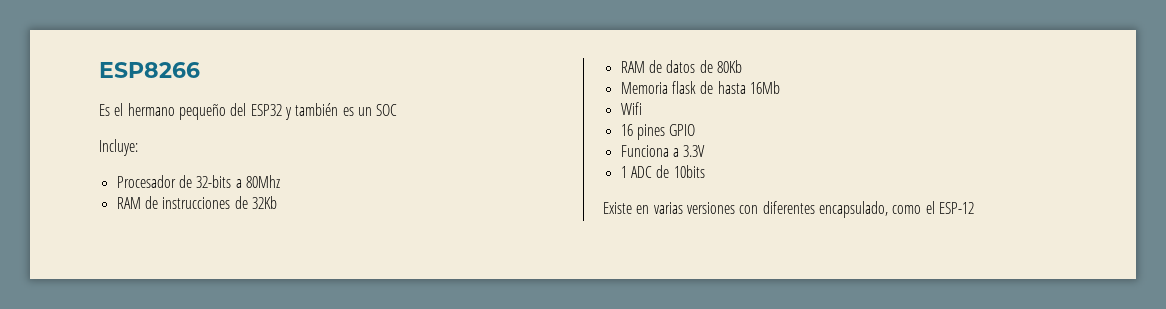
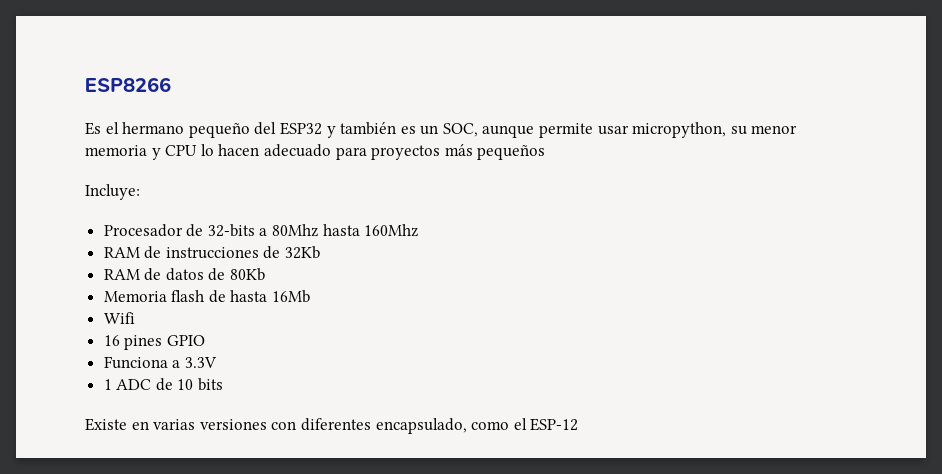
- Es el hermano pequeño del ESP32 y también es un SOC
+ Es el hermano pequeño del ESP32 y también es un SOC, aunque permite usar micropython, su menor memoria y CPU lo hacen adecuado para proyectos más pequeños
- Procesador de 32-bits a 80Mhz
+ Procesador de 32-bits a 80Mhz hasta 160Mhz
- Memoria flask de hasta 16Mb
+ Memoria flash de hasta 16Mb
- 1 ADC de 10bits
+ 1 ADC de 10 bits

